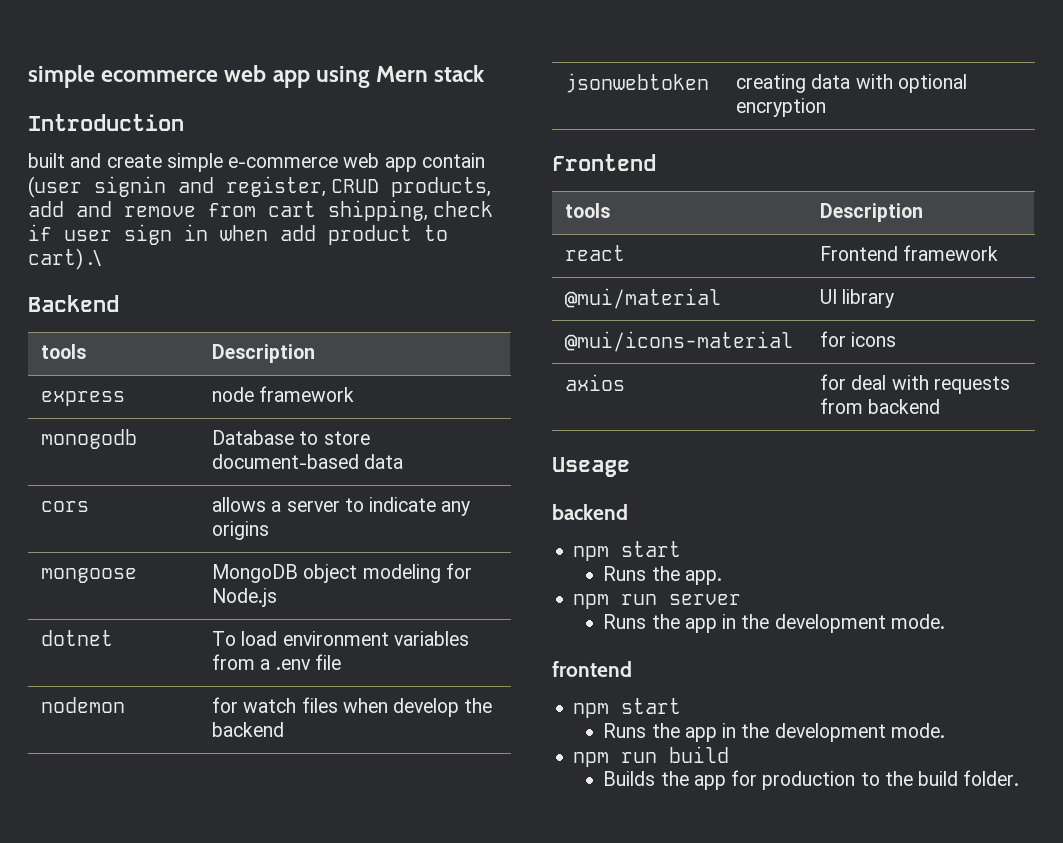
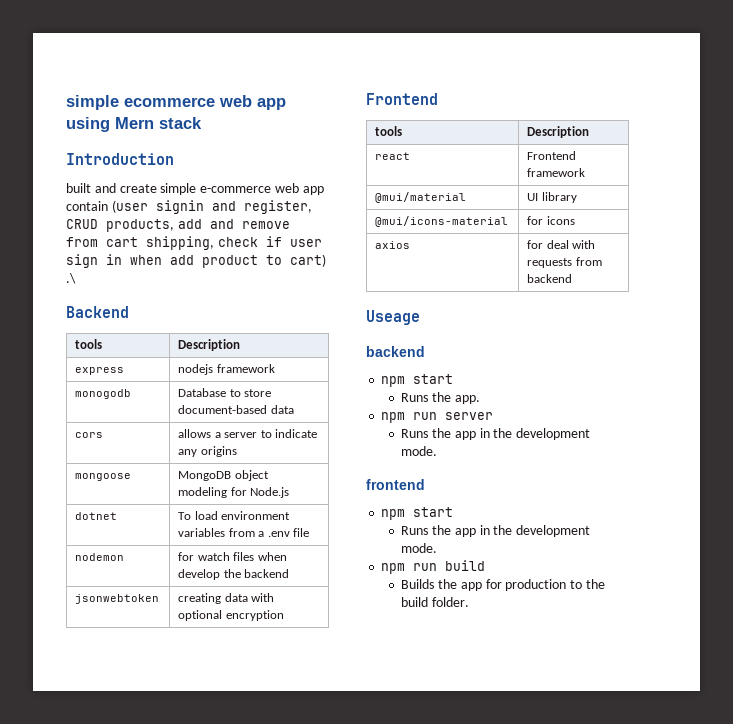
- express | node framework
+ express | nodejs framework

